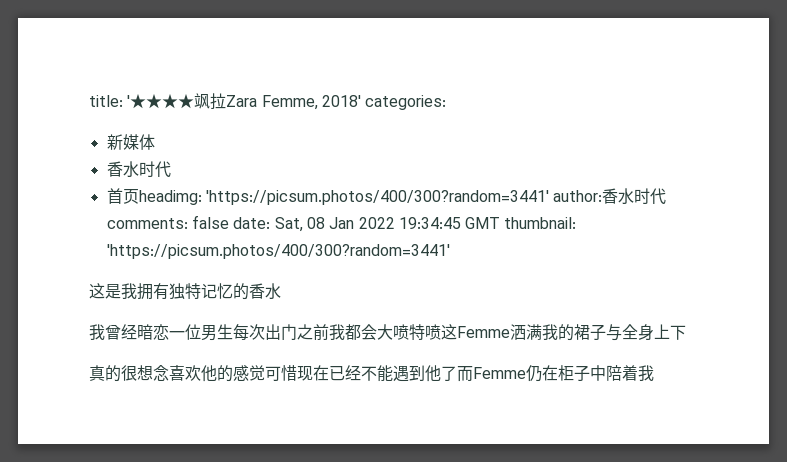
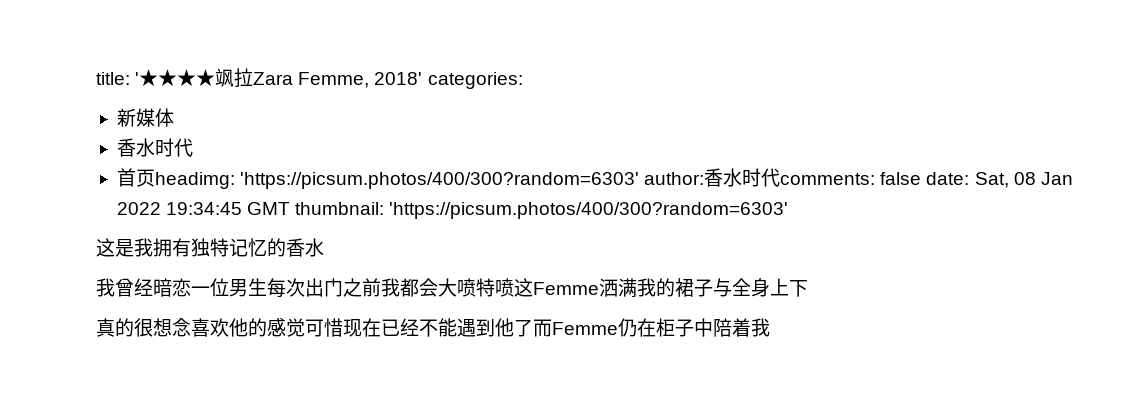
- 首页headimg: 'https://picsum.photos/400/300?random=3441' author:香水时代comments: false date: Sat, 08 Jan 2022 19:34:45 GMT thumbnail: 'https://picsum.photos/400/300?random=3441'
+ 首页headimg: 'https://picsum.photos/400/300?random=6303' author:香水时代comments: false date: Sat, 08 Jan 2022 19:34:45 GMT thumbnail: 'https://picsum.photos/400/300?random=6303'

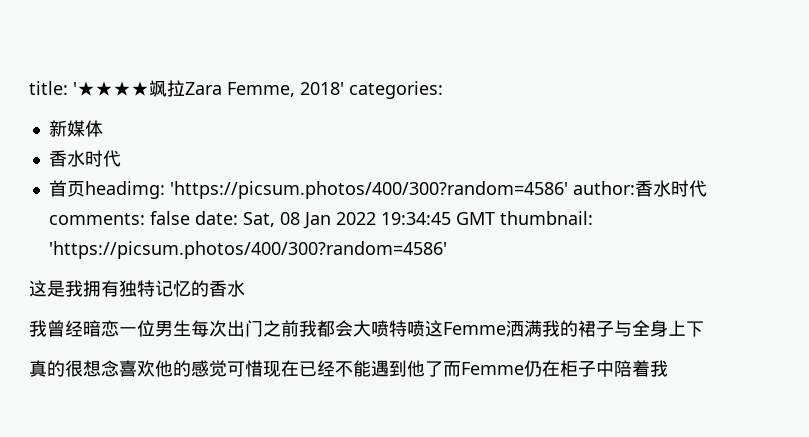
- 首页headimg: 'https://picsum.photos/400/300?random=6303' author:香水时代comments: false date: Sat, 08 Jan 2022 19:34:45 GMT thumbnail: 'https://picsum.photos/400/300?random=6303'
+ 首页headimg: 'https://picsum.photos/400/300?random=4586' author:香水时代comments: false date: Sat, 08 Jan 2022 19:34:45 GMT thumbnail: 'https://picsum.photos/400/300?random=4586'

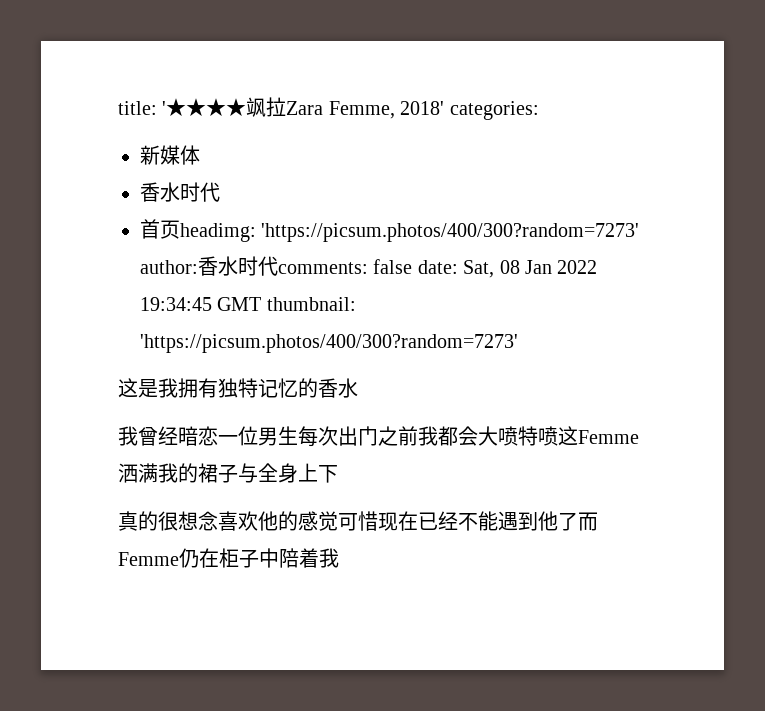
- 首页headimg: 'https://picsum.photos/400/300?random=4586' author:香水时代comments: false date: Sat, 08 Jan 2022 19:34:45 GMT thumbnail: 'https://picsum.photos/400/300?random=4586'
+ 首页headimg: 'https://picsum.photos/400/300?random=7273' author:香水时代comments: false date: Sat, 08 Jan 2022 19:34:45 GMT thumbnail: 'https://picsum.photos/400/300?random=7273'

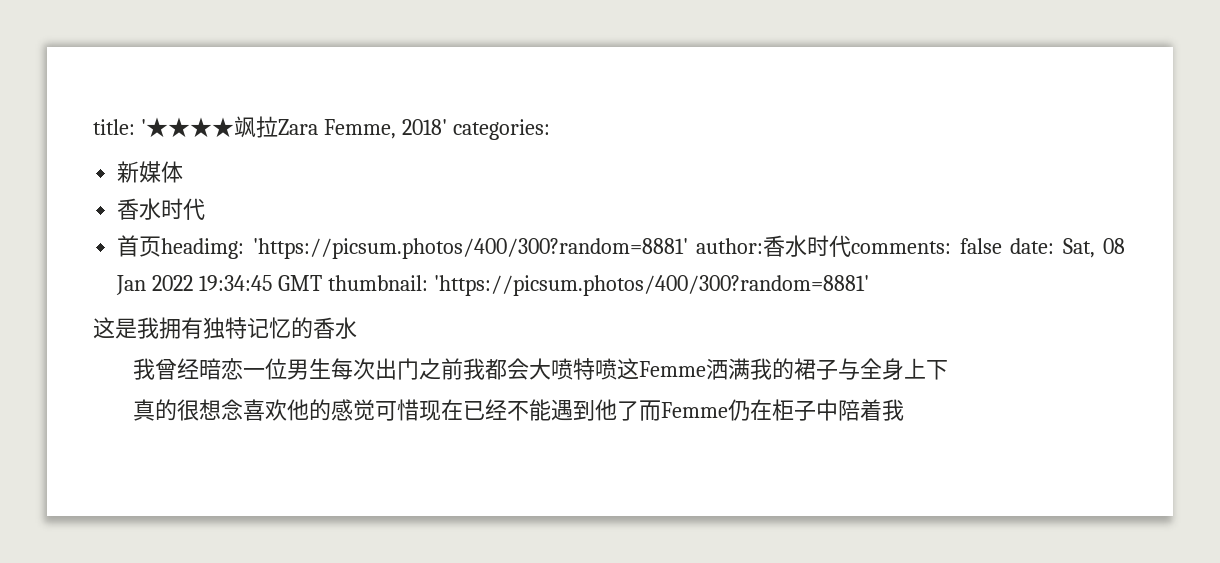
- 首页headimg: 'https://picsum.photos/400/300?random=7273' author:香水时代comments: false date: Sat, 08 Jan 2022 19:34:45 GMT thumbnail: 'https://picsum.photos/400/300?random=7273'
+ 首页headimg: 'https://picsum.photos/400/300?random=8881' author:香水时代comments: false date: Sat, 08 Jan 2022 19:34:45 GMT thumbnail: 'https://picsum.photos/400/300?random=8881'

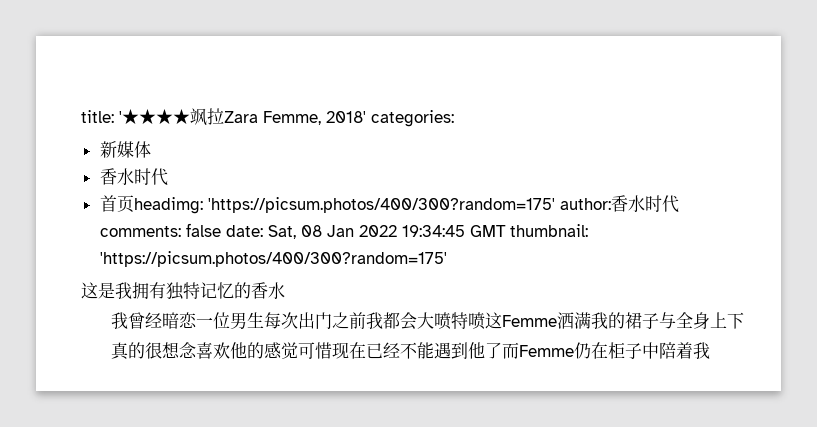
- 首页headimg: 'https://picsum.photos/400/300?random=8881' author:香水时代comments: false date: Sat, 08 Jan 2022 19:34:45 GMT thumbnail: 'https://picsum.photos/400/300?random=8881'
+ 首页headimg: 'https://picsum.photos/400/300?random=175' author:香水时代comments: false date: Sat, 08 Jan 2022 19:34:45 GMT thumbnail: 'https://picsum.photos/400/300?random=175'

